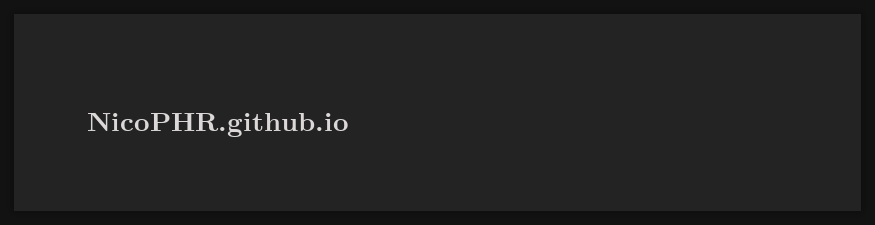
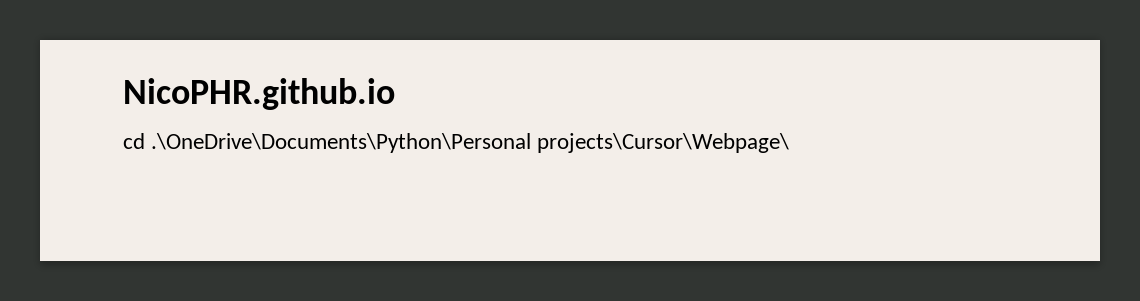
+ cd .\OneDrive\Documents\Python\Personal projects\Cursor\Webpage\

